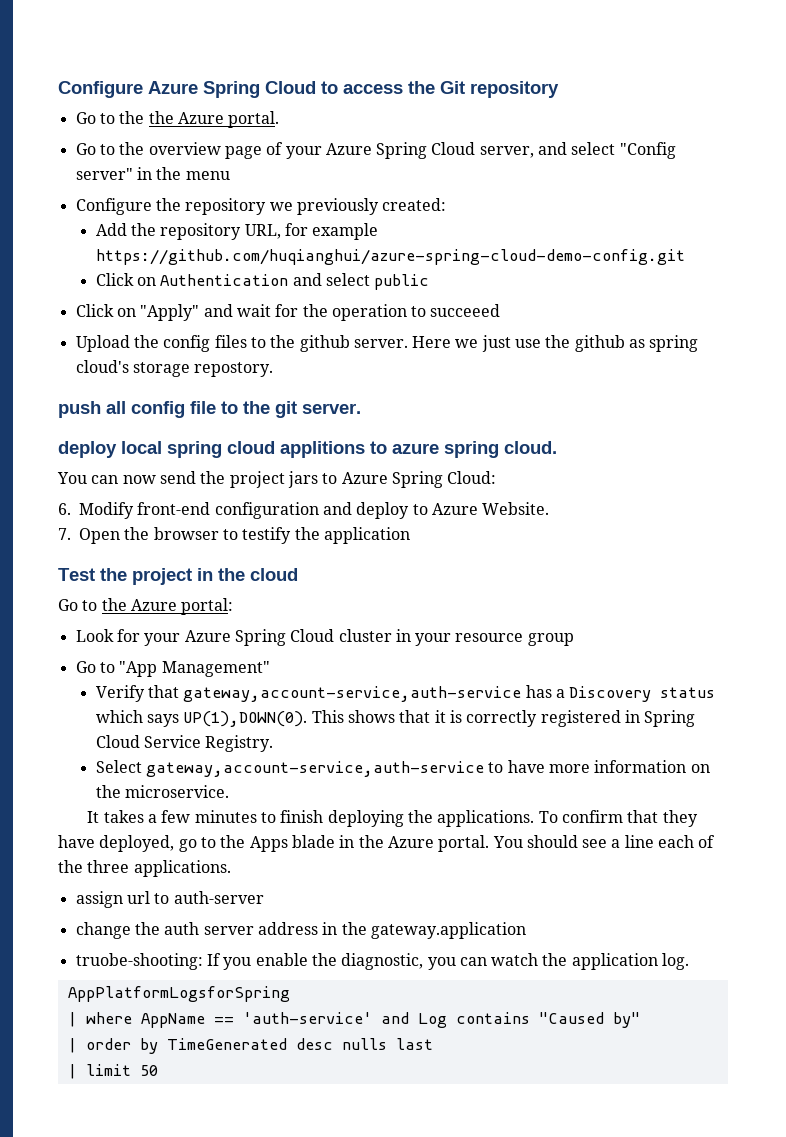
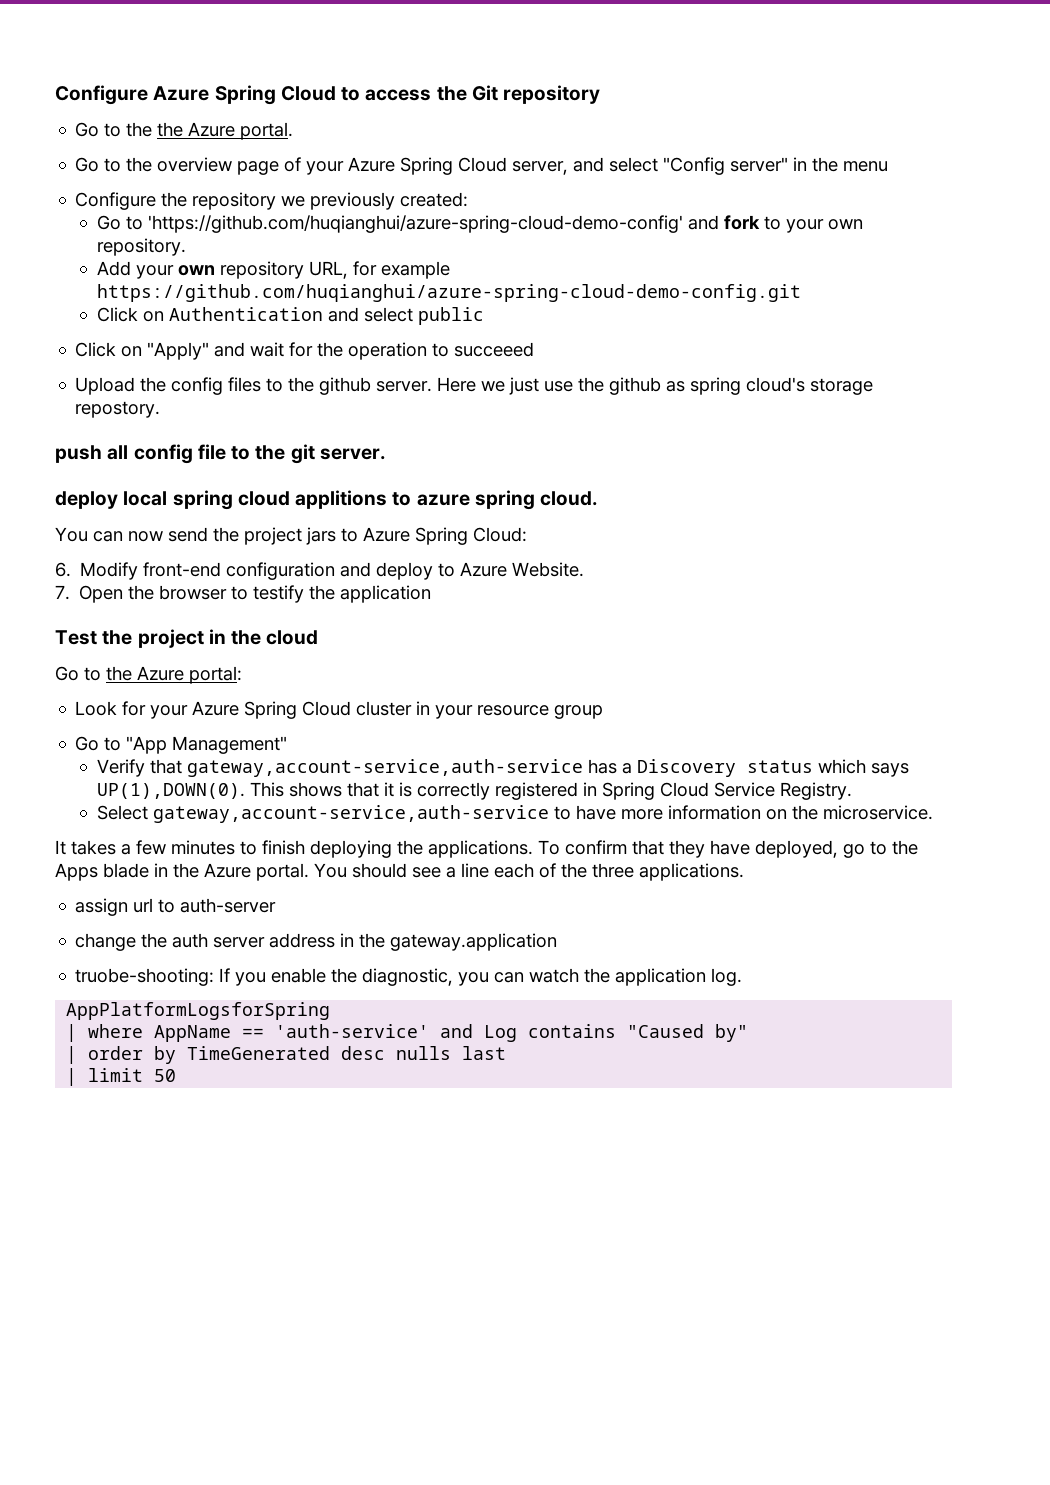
+ Go to 'https://github.com/huqianghui/azure-spring-cloud-demo-config' and fork to your own repository.
- Add the repository URL, for example https://github.com/huqianghui/azure-spring-cloud-demo-config.git
+ Add your own repository URL, for example https://github.com/huqianghui/azure-spring-cloud-demo-config.git

